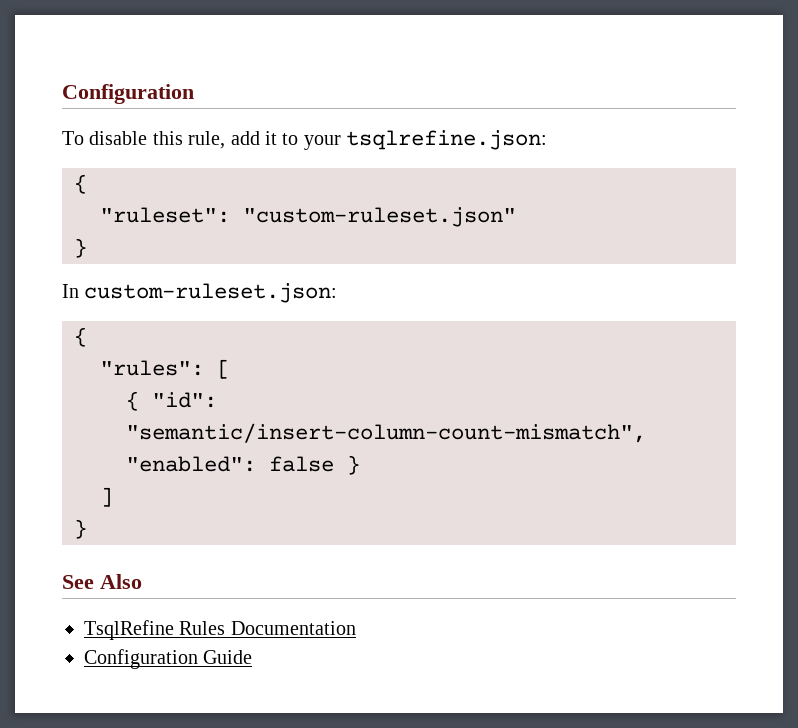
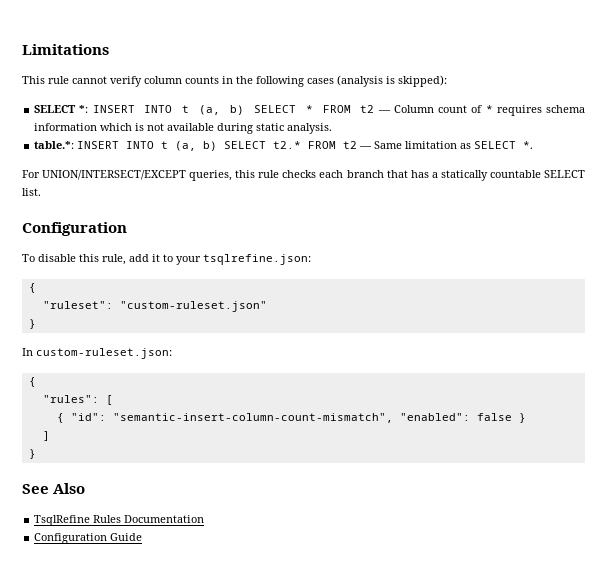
+ Limitations
+ This rule cannot verify column counts in the following cases (analysis is skipped):
+ SELECT *: INSERT INTO t (a, b) SELECT * FROM t2 — Column count of * requires schema information which is not available during static analysis.
+ table.*: INSERT INTO t (a, b) SELECT t2.* FROM t2 — Same limitation as SELECT *.
+ For UNION/INTERSECT/EXCEPT queries, this rule checks each branch that has a statically countable SELECT list.
- { "id": "semantic/insert-column-count-mismatch", "enabled": false }
+ { "id": "semantic-insert-column-count-mismatch", "enabled": false }

